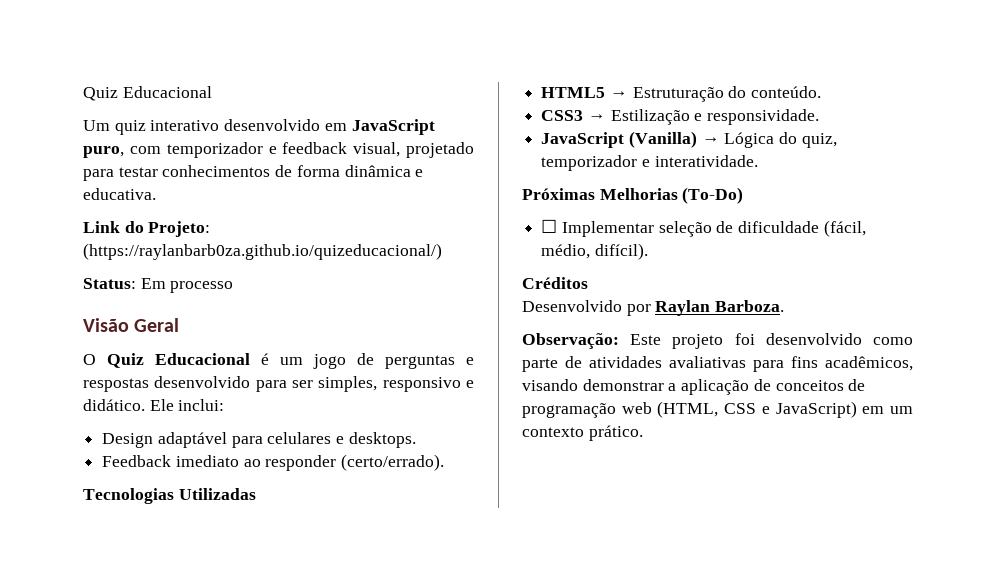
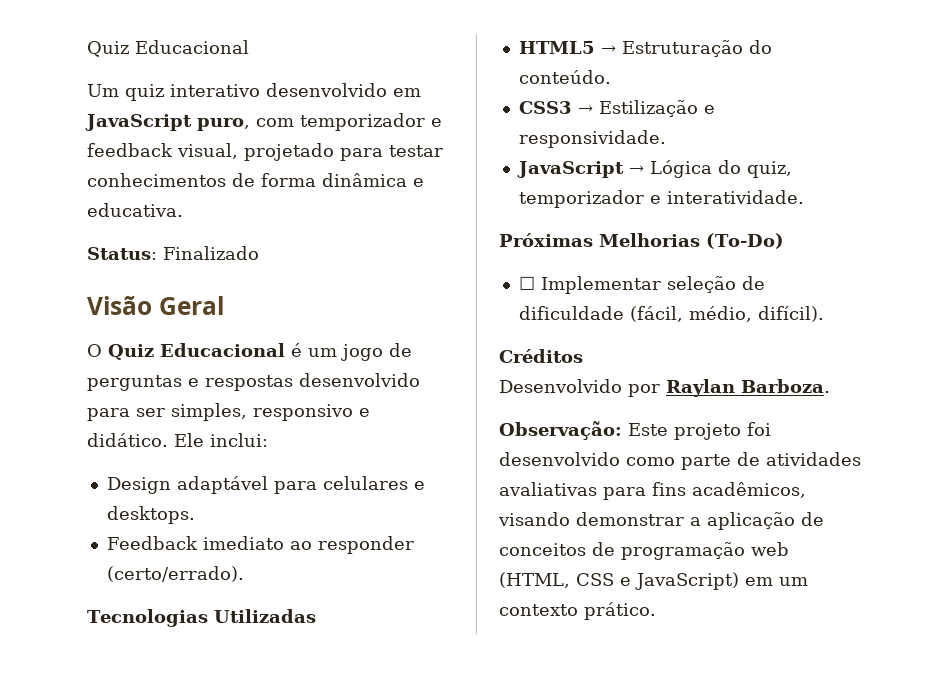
- Link do Projeto: (https://raylanbarb0za.github.io/quizeducacional/)
- Status: Em processo
+ Status: Finalizado
- JavaScript (Vanilla) → Lógica do quiz, temporizador e interatividade.
+ JavaScript → Lógica do quiz, temporizador e interatividade.

